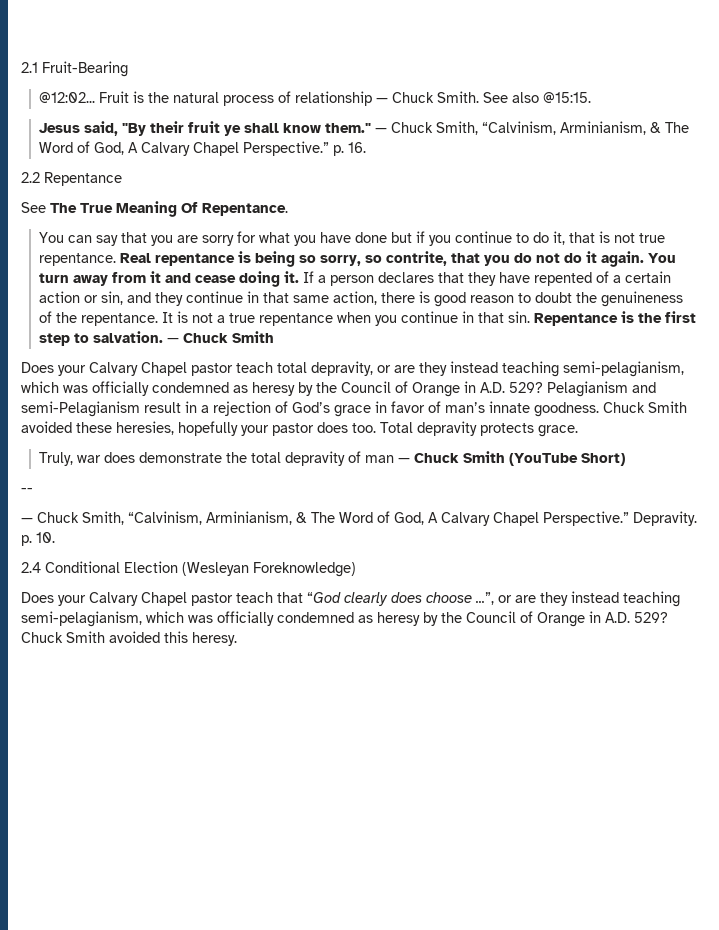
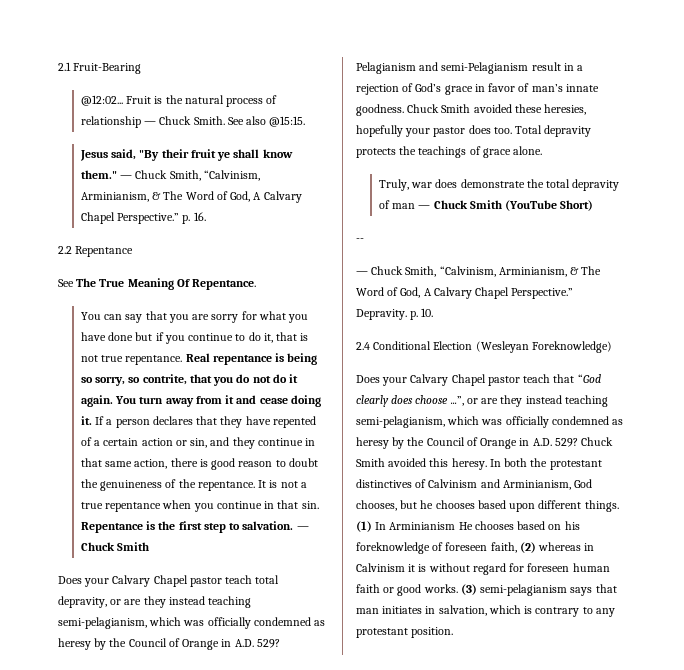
- Total depravity protects grace.
+ Total depravity protects the teachings of grace alone.
+ In both the protestant distinctives of Calvinism and Arminianism, God chooses, but he chooses based upon different things. (1) In Arminianism He chooses based on his foreknowledge of foreseen faith, (2) whereas in Calvinism it is without regard for foreseen human faith or good works. (3) semi-pelagianism says that man initiates in salvation, which is contrary to any protestant position.

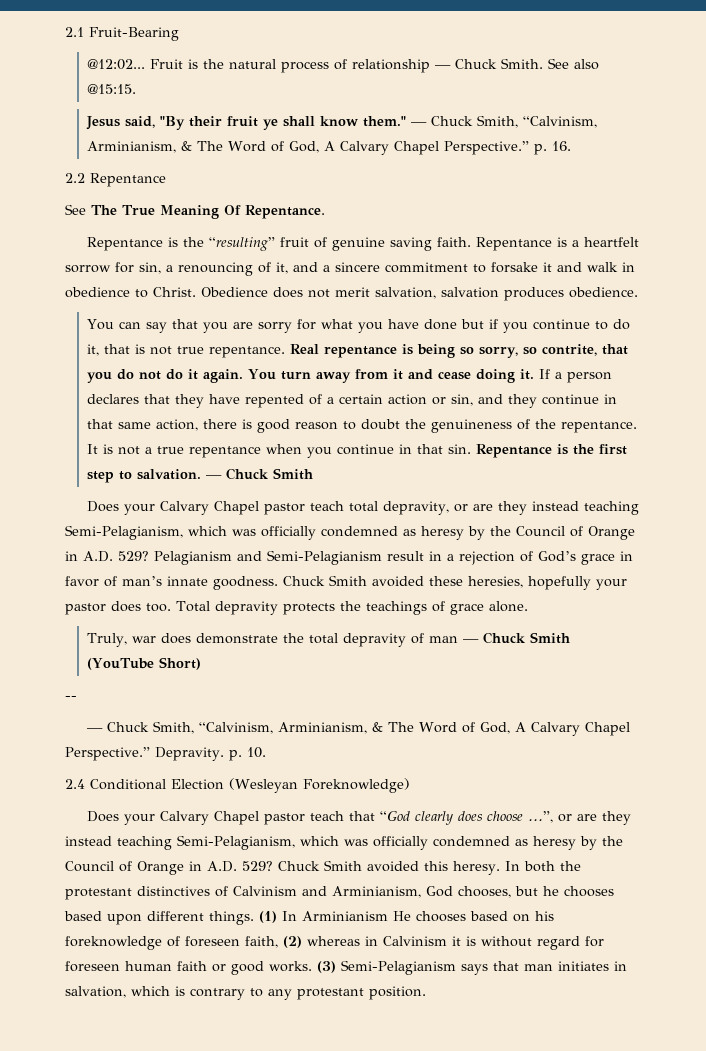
+ Repentance is the “resulting” fruit of genuine saving faith. Repentance is a heartfelt sorrow for sin, a renouncing of it, and a sincere commitment to forsake it and walk in obedience to Christ. Obedience does not merit salvation, salvation produces obedience.
- Does your Calvary Chapel pastor teach total depravity, or are they instead teaching semi-pelagianism, which was officially condemned as heresy by the Council of Orange in A.D. 529?
+ Does your Calvary Chapel pastor teach total depravity, or are they instead teaching Semi-Pelagianism, which was officially condemned as heresy by the Council of Orange in A.D. 529?
- Pelagianism and semi-Pelagianism result in a rejection of God’s grace in favor of man’s innate goodness.
+ Pelagianism and Semi-Pelagianism result in a rejection of God’s grace in favor of man’s innate goodness.
- Does your Calvary Chapel pastor teach that “God clearly does choose ...”, or are they instead teaching semi-pelagianism, which was officially condemned as heresy by the Council of Orange in A.D. 529?
+ Does your Calvary Chapel pastor teach that “God clearly does choose ...”, or are they instead teaching Semi-Pelagianism, which was officially condemned as heresy by the Council of Orange in A.D. 529?
- (3) semi-pelagianism says that man initiates in salvation, which is contrary to any protestant position.
+ (3) Semi-Pelagianism says that man initiates in salvation, which is contrary to any protestant position.

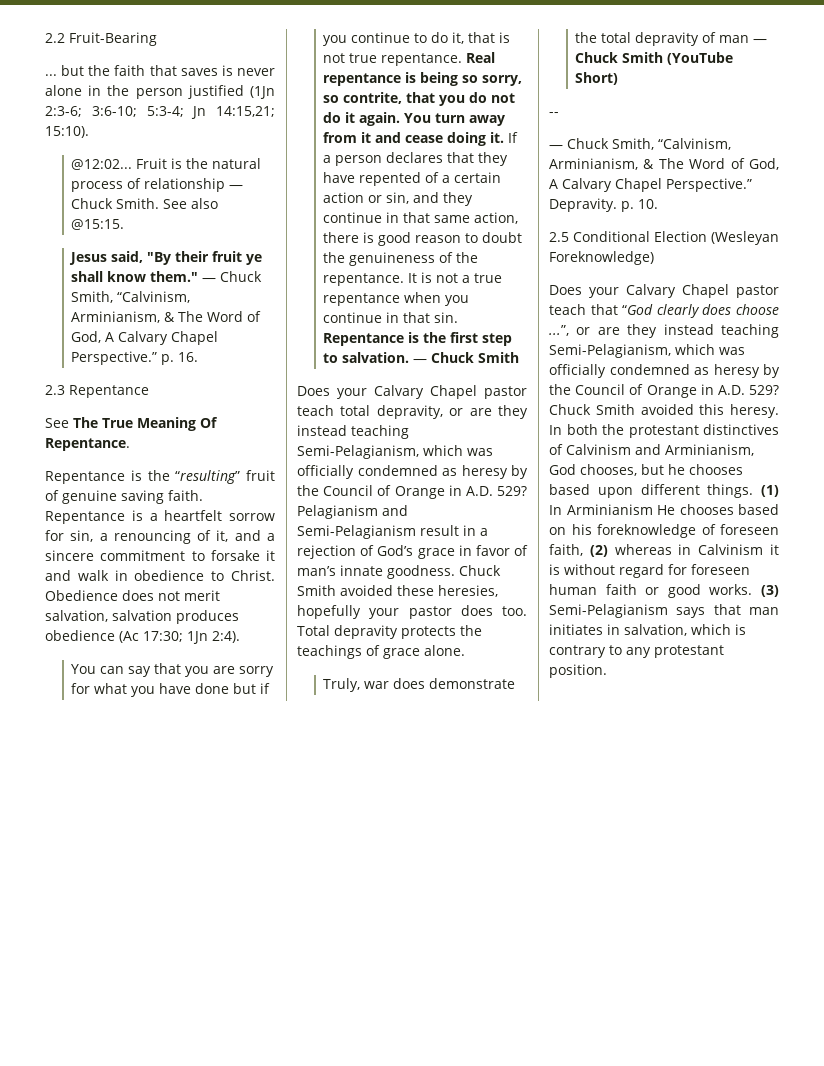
- 2.1 Fruit-Bearing
+ 2.2 Fruit-Bearing
+ ... but the faith that saves is never alone in the person justified (1Jn 2:3-6; 3:6-10; 5:3-4; Jn 14:15,21; 15:10).
- 2.2 Repentance
+ 2.3 Repentance
- Obedience does not merit salvation, salvation produces obedience.
+ Obedience does not merit salvation, salvation produces obedience (Ac 17:30; 1Jn 2:4).
- 2.4 Conditional Election (Wesleyan Foreknowledge)
+ 2.5 Conditional Election (Wesleyan Foreknowledge)

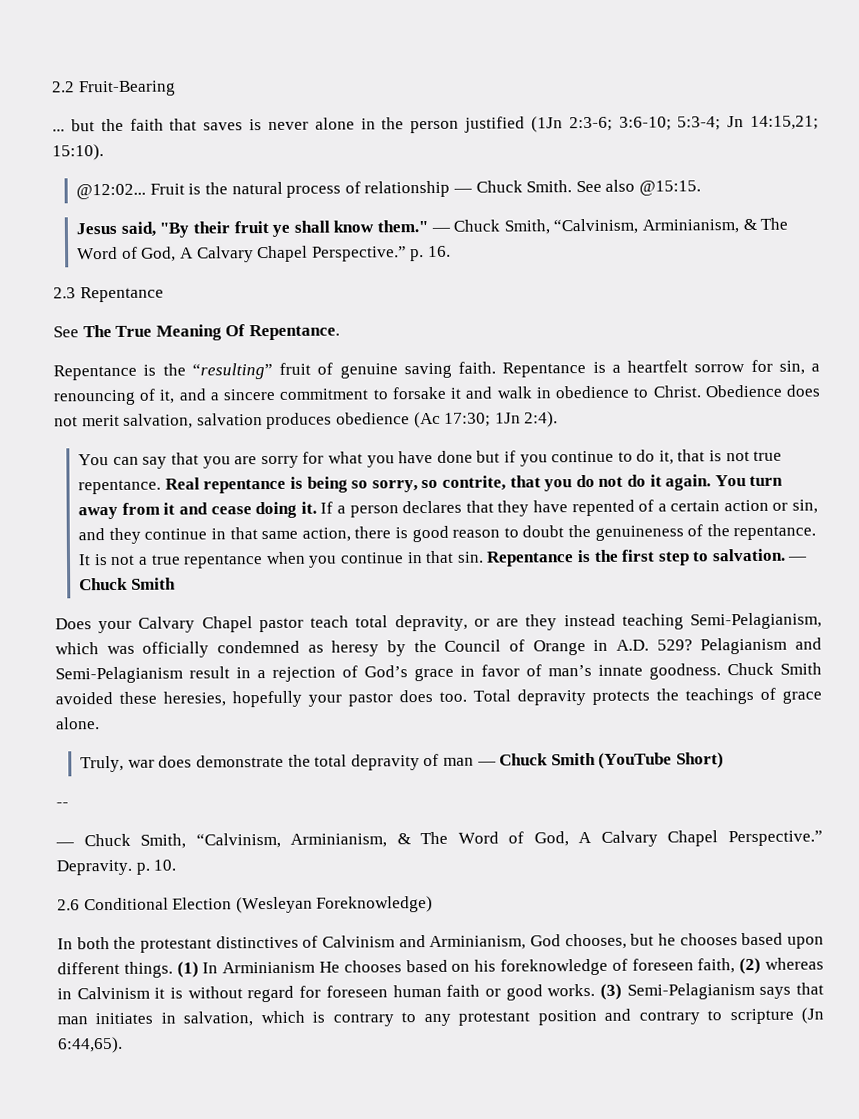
- 2.5 Conditional Election (Wesleyan Foreknowledge)
+ 2.6 Conditional Election (Wesleyan Foreknowledge)
- Does your Calvary Chapel pastor teach that “God clearly does choose ...”, or are they instead teaching Semi-Pelagianism, which was officially condemned as heresy by the Council of Orange in A.D. 529? Chuck Smith avoided this heresy.
- (3) Semi-Pelagianism says that man initiates in salvation, which is contrary to any protestant position.
+ (3) Semi-Pelagianism says that man initiates in salvation, which is contrary to any protestant position and contrary to scripture (Jn 6:44,65).

